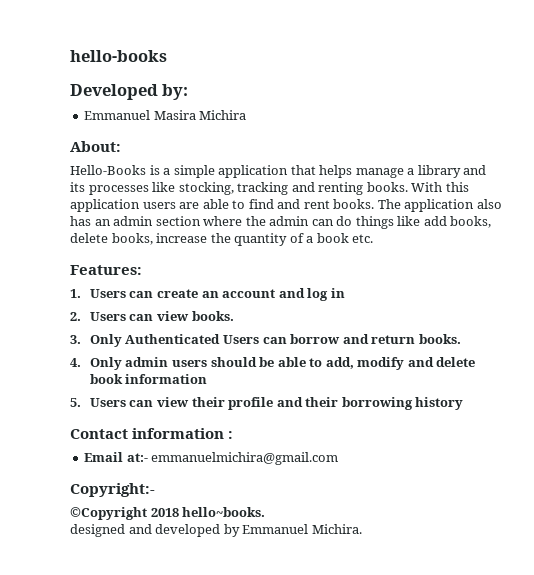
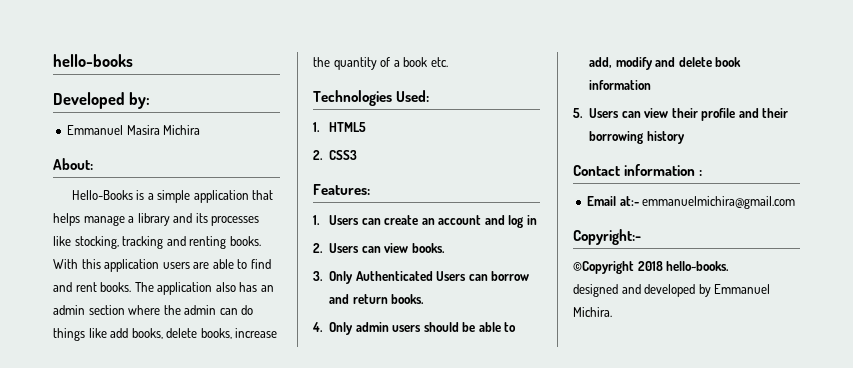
+ Technologies Used:
+ 1. HTML5
+ 2. CSS3

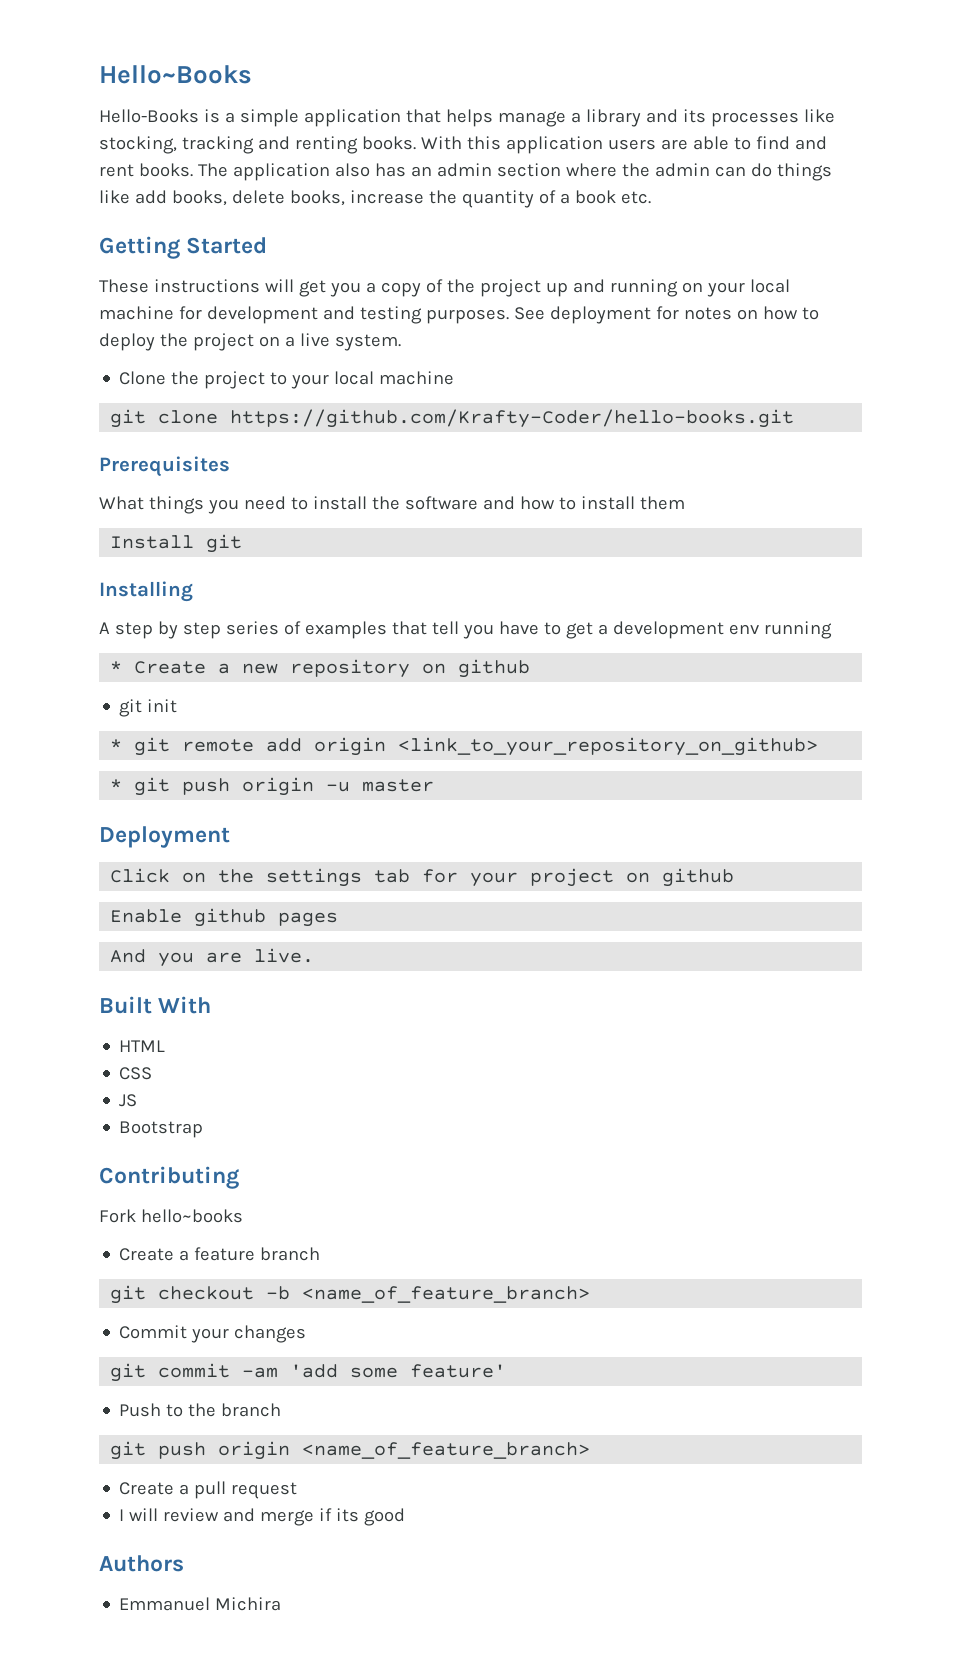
- hello-books
- Developed by:
- Emmanuel Masira Michira
- About:
+ Hello~Books
- Technologies Used:
- 1. HTML5
- 2. CSS3
- Features:
- 1. Users can create an account and log in
- 2. Users can view books.
- 3. Only Authenticated Users can borrow and return books.
- 4. Only admin users should be able to add, modify and delete book information
- 5. Users can view their profile and their borrowing history
- Contact information :
- Email at:- emmanuelmichira@gmail.com
- Copyright:-
- ©Copyright 2018 hello~books.
- designed and developed by Emmanuel Michira.
+ Getting Started
+ These instructions will get you a copy of the project up and running on your local machine for development and testing purposes. See deployment for notes on how to deploy the project on a live system.
+ Clone the project to your local machine
+ git clone https://github.com/Krafty-Coder/hello-books.git
+ Prerequisites
+ What things you need to install the software and how to install them
+ Install git
+ Installing
+ A step by step series of examples that tell you have to get a development env running
+ * Create a new repository on github
+ git init
+ * git remote add origin <link_to_your_repository_on_github>
+ * git push origin -u master
+ Deployment
+ Click on the settings tab for your project on github
+ Enable github pages
+ And you are live.
+ Built With
+ HTML
+ CSS
+ JS
+ Bootstrap
+ Contributing
+ Fork hello~books
+ Create a feature branch
+ git checkout -b <name_of_feature_branch>
+ Commit your changes
+ git commit -am 'add some feature'
+ Push to the branch
+ git push origin <name_of_feature_branch>
+ Create a pull request
+ I will review and merge if its good
+ Authors
+ Emmanuel Michira

